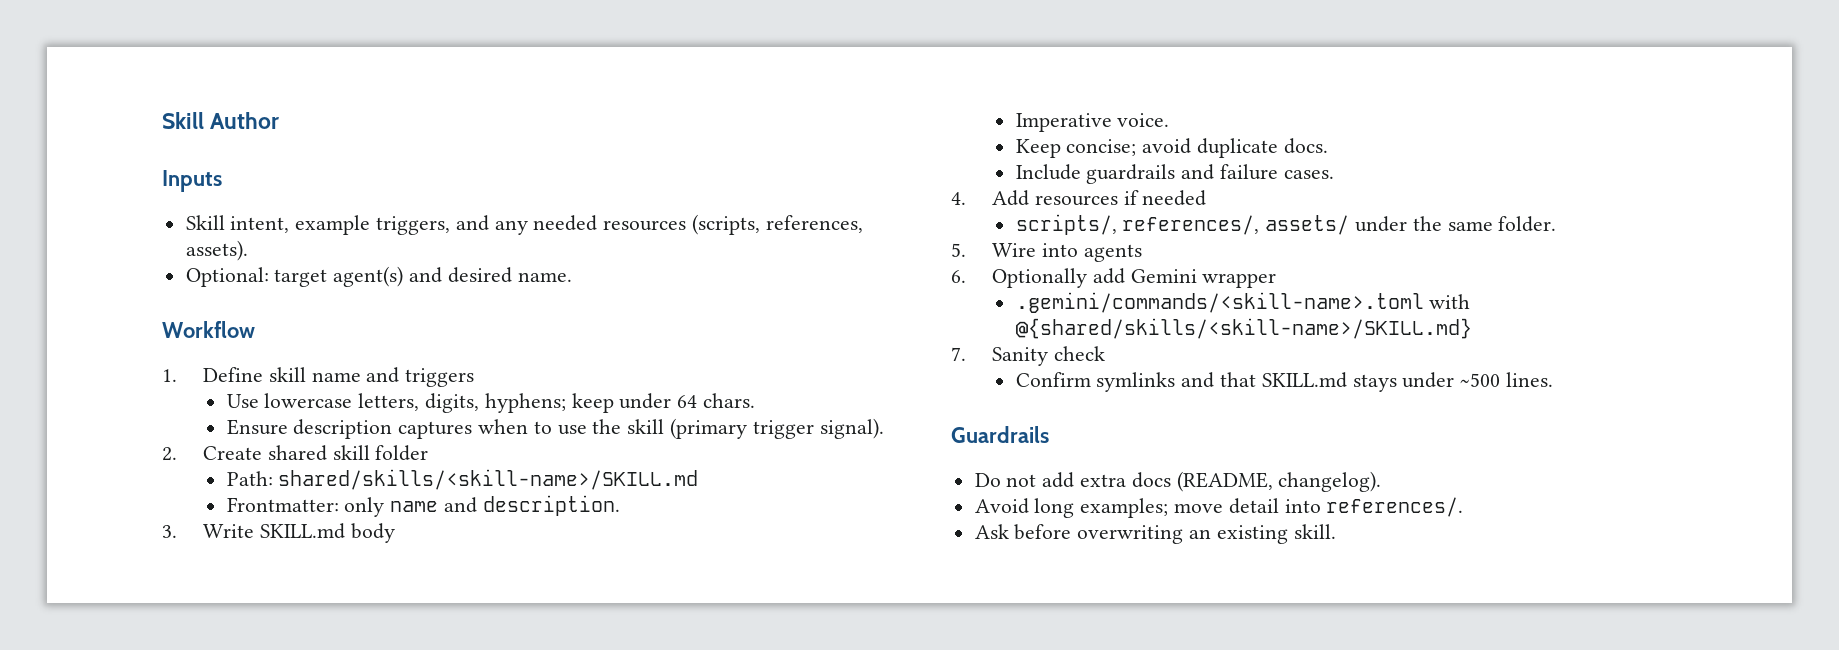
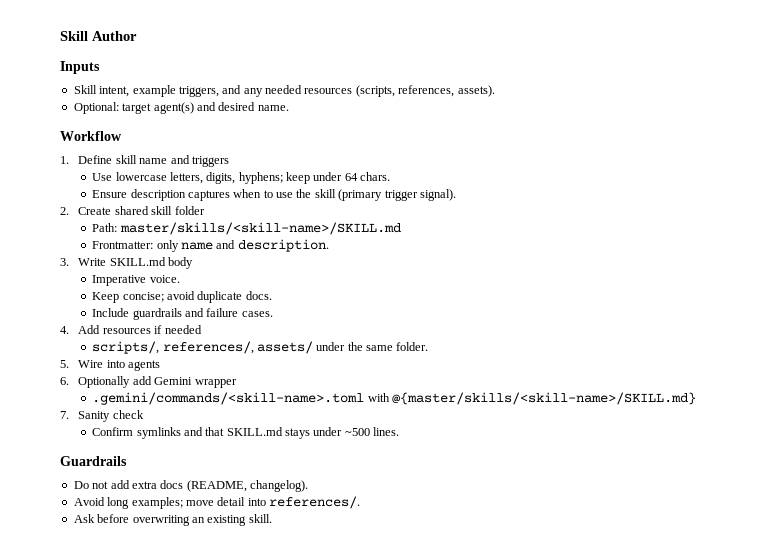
- Path: shared/skills/<skill-name>/SKILL.md
+ Path: master/skills/<skill-name>/SKILL.md
- .gemini/commands/<skill-name>.toml with @{shared/skills/<skill-name>/SKILL.md}
+ .gemini/commands/<skill-name>.toml with @{master/skills/<skill-name>/SKILL.md}

